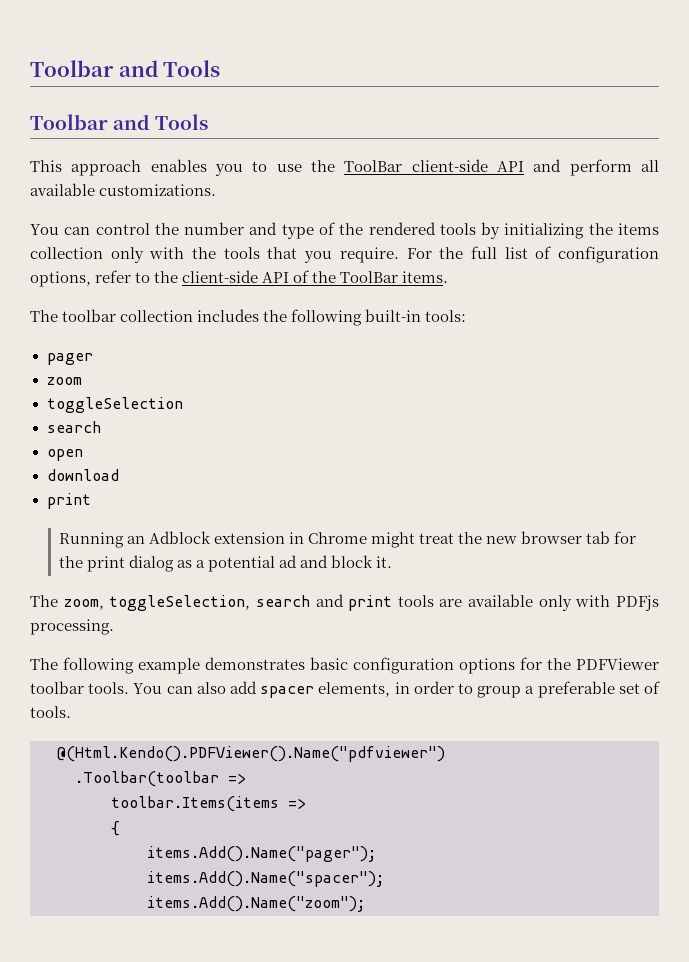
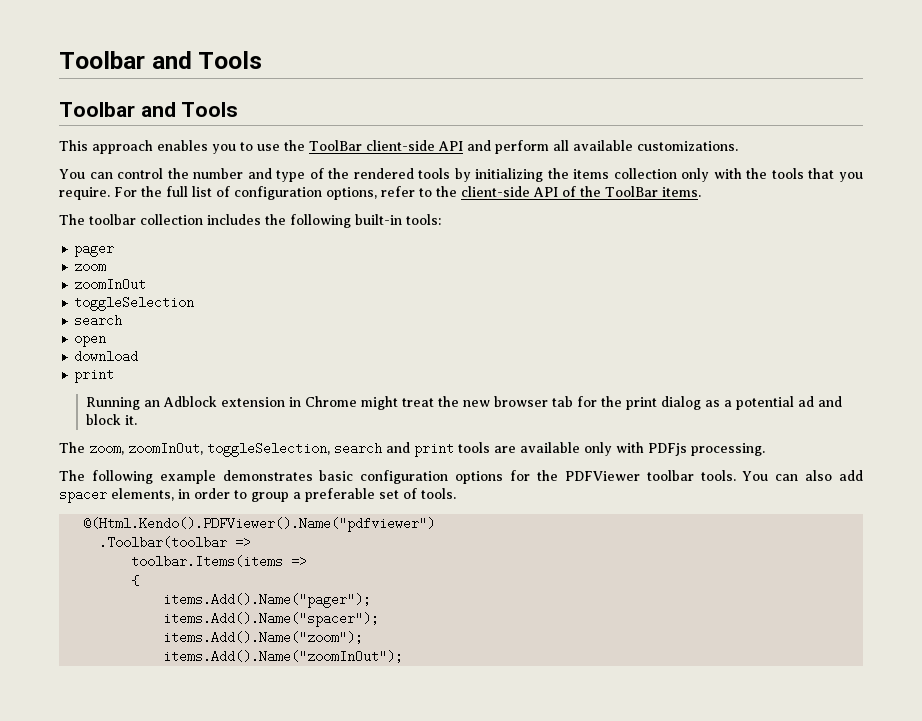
+ zoomInOut
- The zoom, toggleSelection, search and print tools are available only with PDFjs processing.
+ The zoom, zoomInOut, toggleSelection, search and print tools are available only with PDFjs processing.
+ items.Add().Name("zoomInOut");

